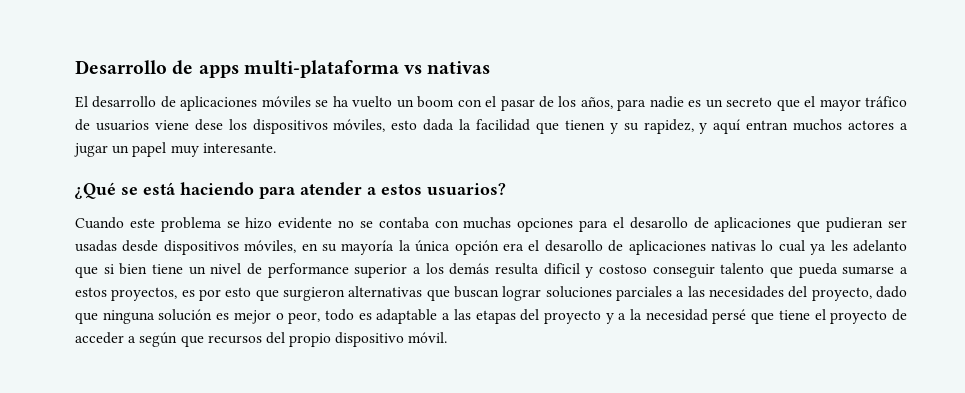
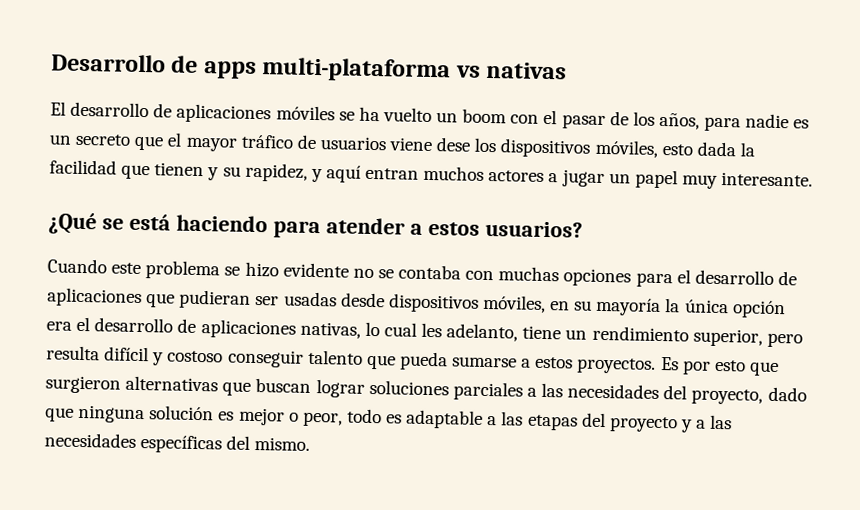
- Cuando este problema se hizo evidente no se contaba con muchas opciones para el desarollo de aplicaciones que pudieran ser usadas desde dispositivos móviles, en su mayoría la única opción era el desarollo de aplicaciones nativas lo cual ya les adelanto que si bien tiene un nivel de performance superior a los demás resulta dificil y costoso conseguir talento que pueda sumarse a estos proyectos, es por esto que surgieron alternativas que buscan lograr soluciones parciales a las necesidades del proyecto, dado que ninguna solución es mejor o peor, todo es adaptable a las etapas del proyecto y a la necesidad persé que tiene el proyecto de acceder a según que recursos del propio dispositivo móvil.
+ Cuando este problema se hizo evidente no se contaba con muchas opciones para el desarrollo de aplicaciones que pudieran ser usadas desde dispositivos móviles, en su mayoría la única opción era el desarrollo de aplicaciones nativas, lo cual les adelanto, tiene un rendimiento superior, pero resulta difícil y costoso conseguir talento que pueda sumarse a estos proyectos. Es por esto que surgieron alternativas que buscan lograr soluciones parciales a las necesidades del proyecto, dado que ninguna solución es mejor o peor, todo es adaptable a las etapas del proyecto y a las necesidades específicas del mismo.

